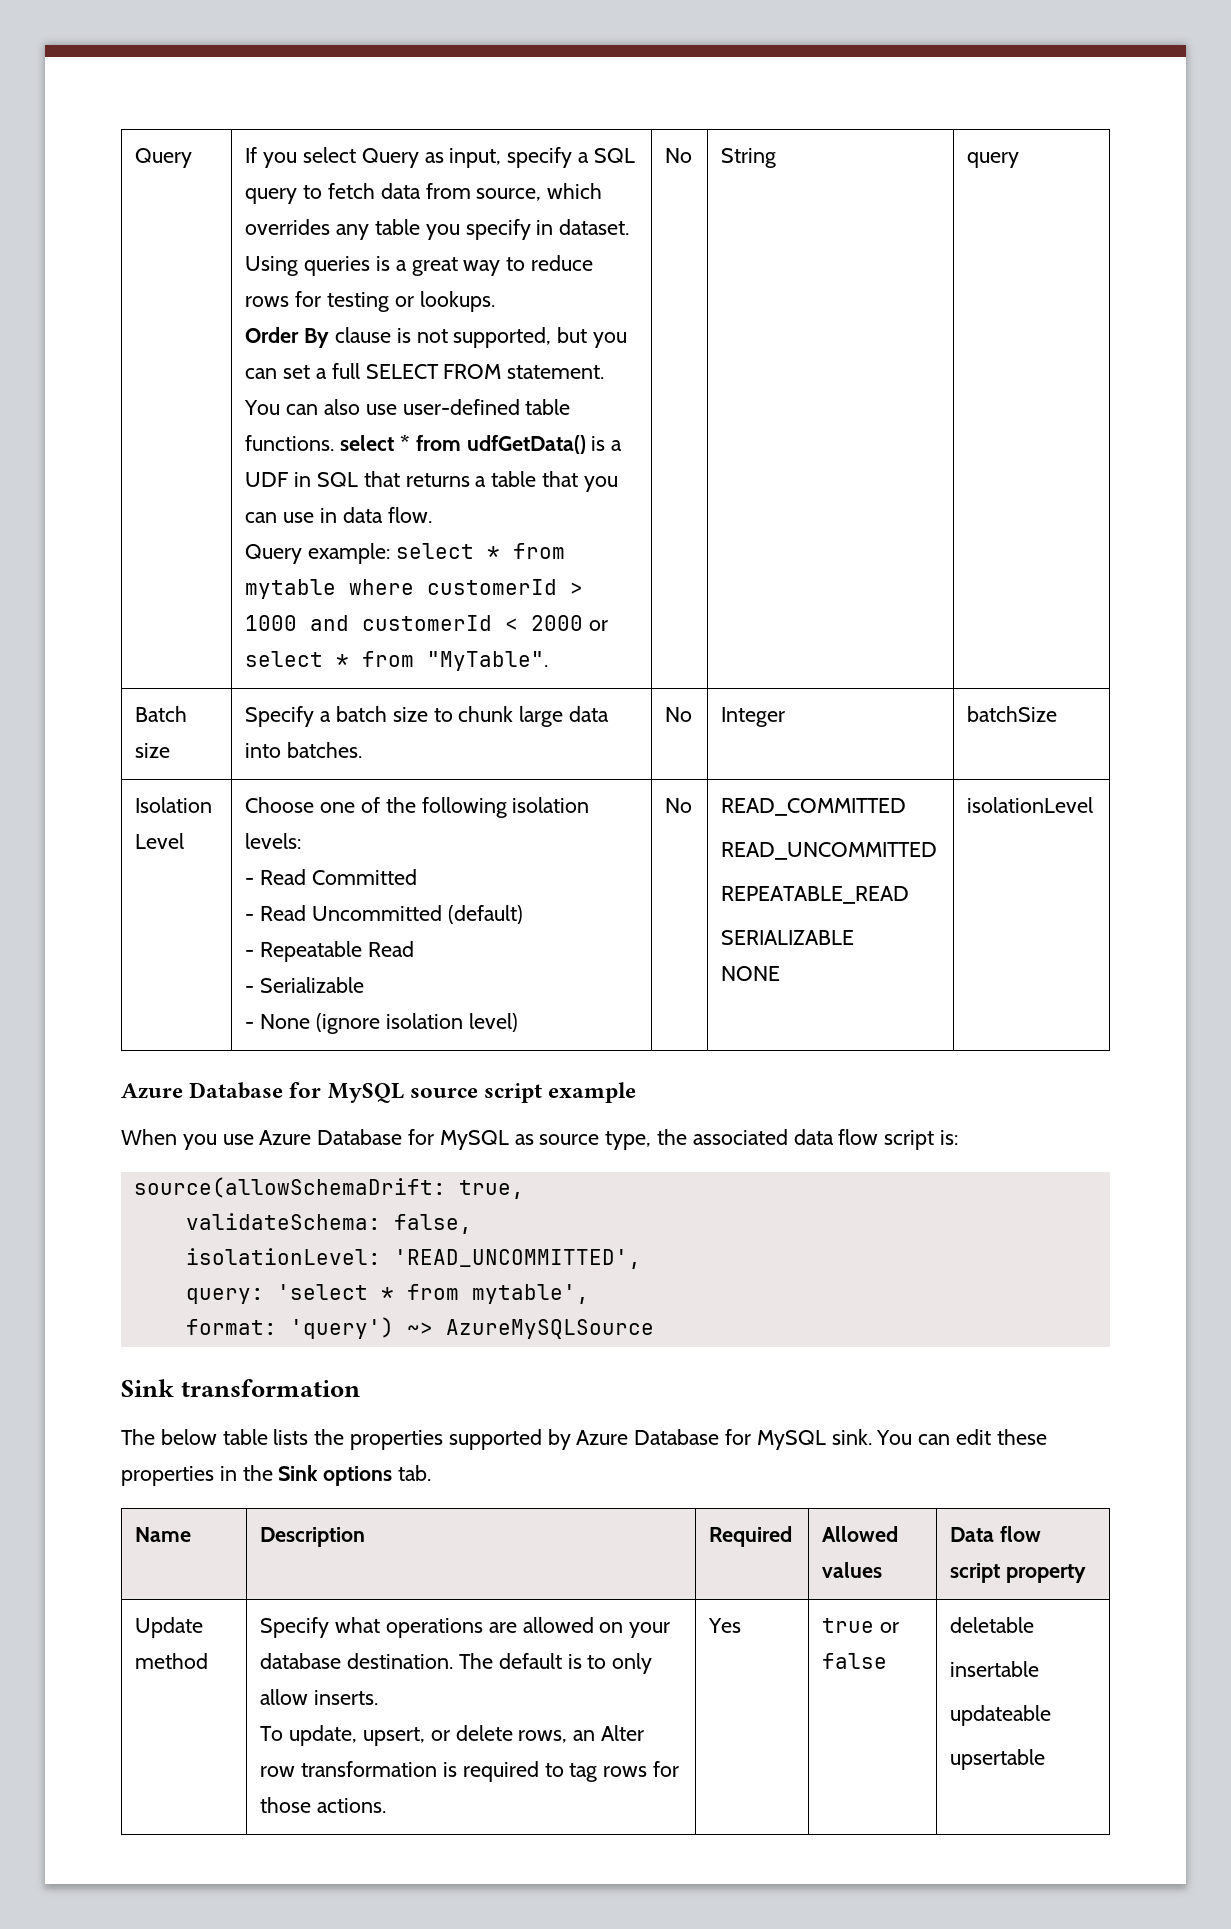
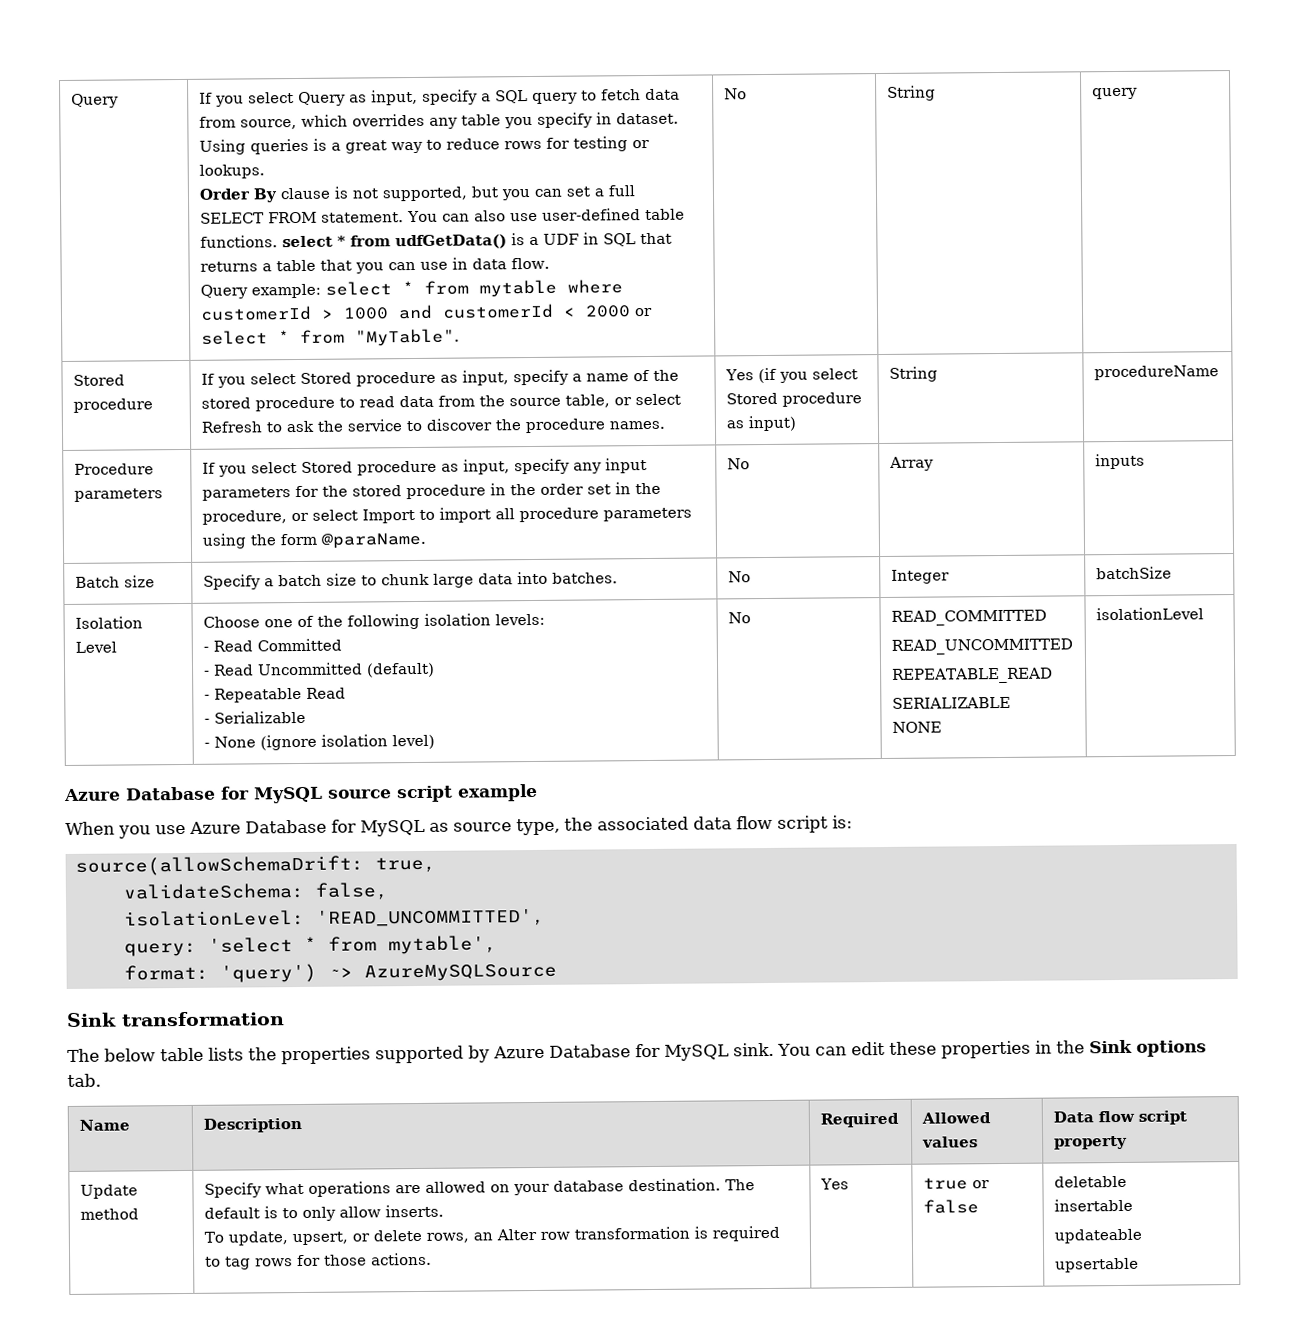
+ Stored procedure | If you select Stored procedure as input, specify a name of the stored procedure to read data from the source table, or select Refresh to ask the service to discover the procedure names. | Yes (if you select Stored procedure as input) | String | procedureName
+ Procedure parameters | If you select Stored procedure as input, specify any input parameters for the stored procedure in the order set in the procedure, or select Import to import all procedure parameters using the form @paraName. | No | Array | inputs

